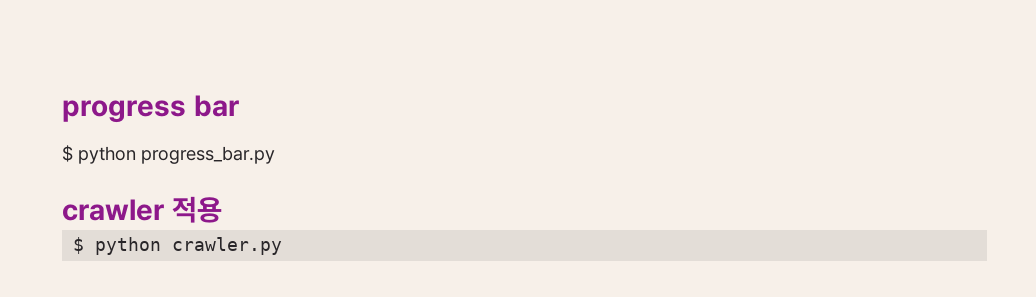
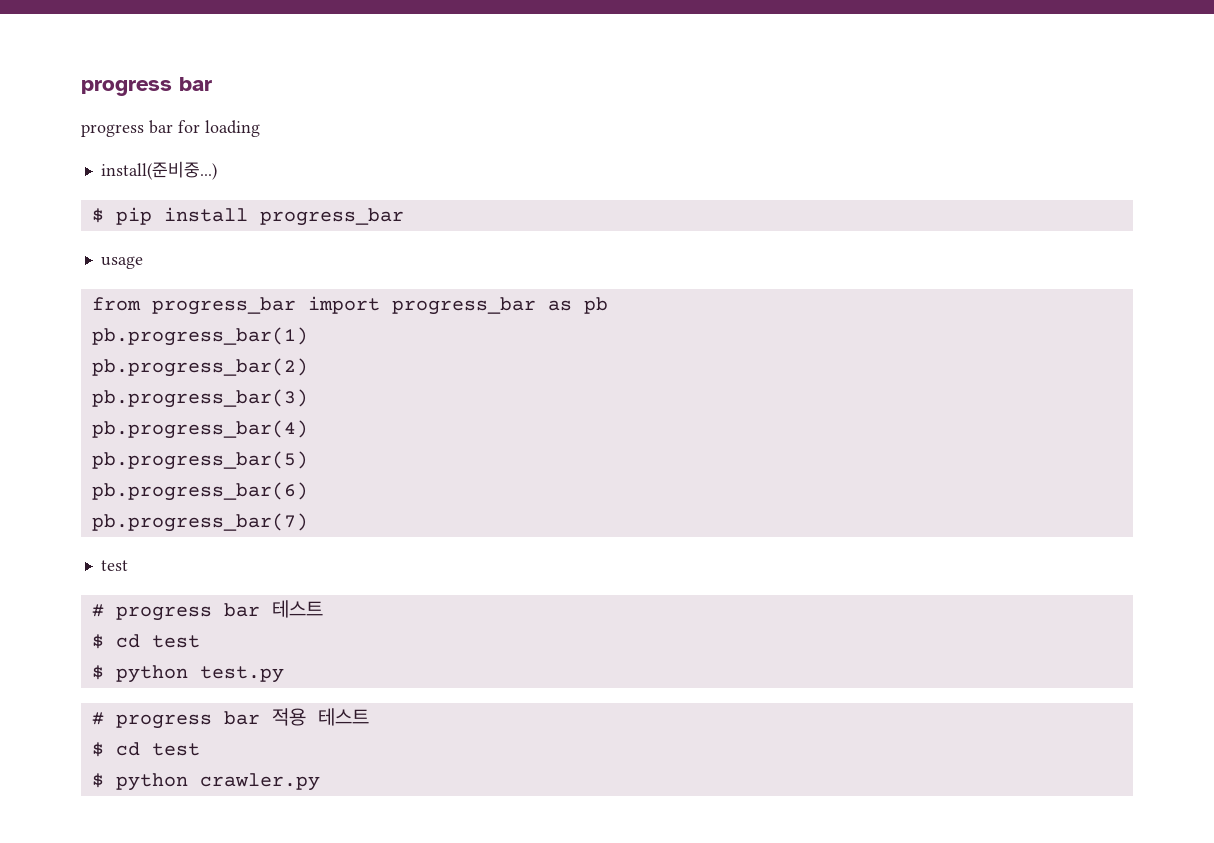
- $ python progress_bar.py
- crawler 적용
+ progress bar for loading
+ install(준비중...)
+ $ pip install progress_bar
+ usage
+ from progress_bar import progress_bar as pb
+ pb.progress_bar(1)
+ pb.progress_bar(2)
+ pb.progress_bar(3)
+ pb.progress_bar(4)
+ pb.progress_bar(5)
+ pb.progress_bar(6)
+ pb.progress_bar(7)
+ test
+ # progress bar 테스트
+ $ cd test
+ $ python test.py
+ # progress bar 적용 테스트
+ $ cd test

